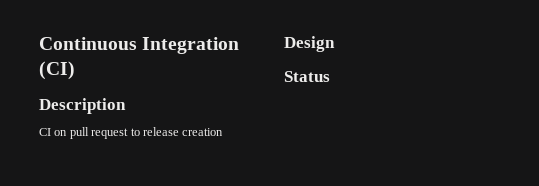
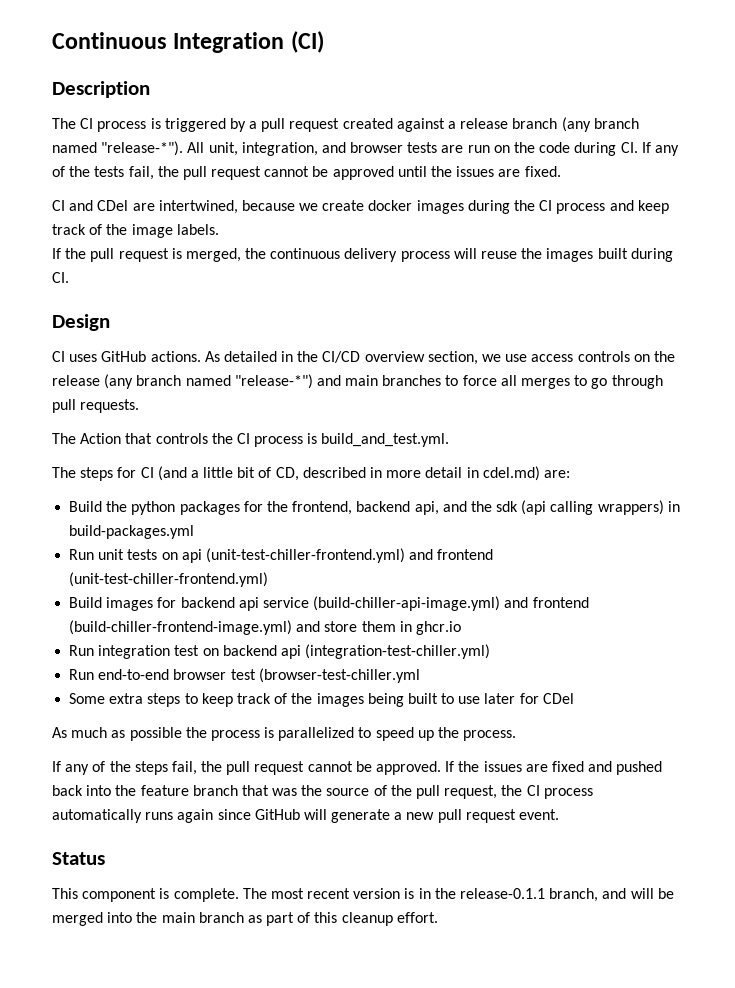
- CI on pull request to release creation
+ The CI process is triggered by a pull request created against a release branch (any branch named "release-*"). All unit, integration, and browser tests are run on the code during CI. If any of the tests fail, the pull request cannot be approved until the issues are fixed.
+ CI and CDel are intertwined, because we create docker images during the CI process and keep track of the image labels.
+ If the pull request is merged, the continuous delivery process will reuse the images built during CI.
  Design
+ CI uses GitHub actions. As detailed in the CI/CD overview section, we use access controls on the release (any branch named "release-*") and main branches to force all merges to go through pull requests.
+ The Action that controls the CI process is build_and_test.yml.
+ The steps for CI (and a little bit of CD, described in more detail in cdel.md) are:
+ Build the python packages for the frontend, backend api, and the sdk (api calling wrappers) in build-packages.yml
+ Run unit tests on api (unit-test-chiller-frontend.yml) and frontend (unit-test-chiller-frontend.yml)
+ Build images for backend api service (build-chiller-api-image.yml) and frontend (build-chiller-frontend-image.yml) and store them in ghcr.io
+ Run integration test on backend api (integration-test-chiller.yml)
+ Run end-to-end browser test (browser-test-chiller.yml
+ Some extra steps to keep track of the images being built to use later for CDel
+ As much as possible the process is parallelized to speed up the process.
+ If any of the steps fail, the pull request cannot be approved. If the issues are fixed and pushed back into the feature branch that was the source of the pull request, the CI process automatically runs again since GitHub will generate a new pull request event.
  Status
+ This component is complete. The most recent version is in the release-0.1.1 branch, and will be merged into the main branch as part of this cleanup effort.

